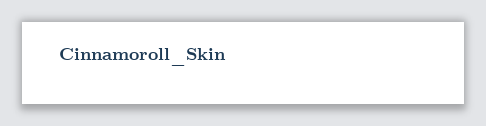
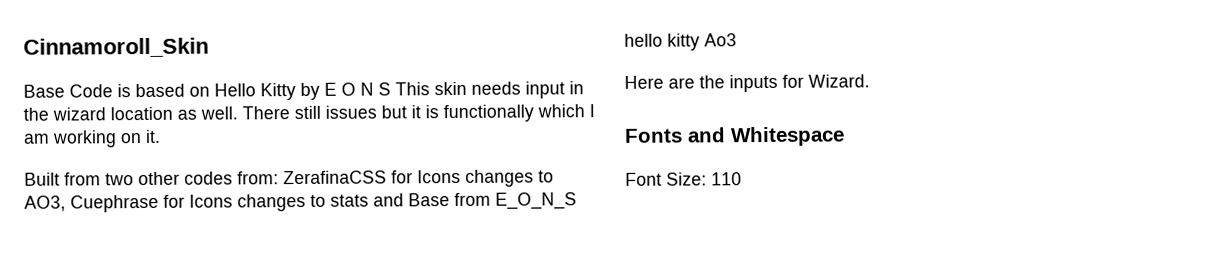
+ Base Code is based on Hello Kitty by E O N S This skin needs input in the wizard location as well. There still issues but it is functionally which I am working on it.
+ Built from two other codes from: ZerafinaCSS for Icons changes to AO3, Cuephrase for Icons changes to stats and Base from E_O_N_S hello kitty Ao3
+ Here are the inputs for Wizard.
+ Fonts and Whitespace
+ Font Size: 110

